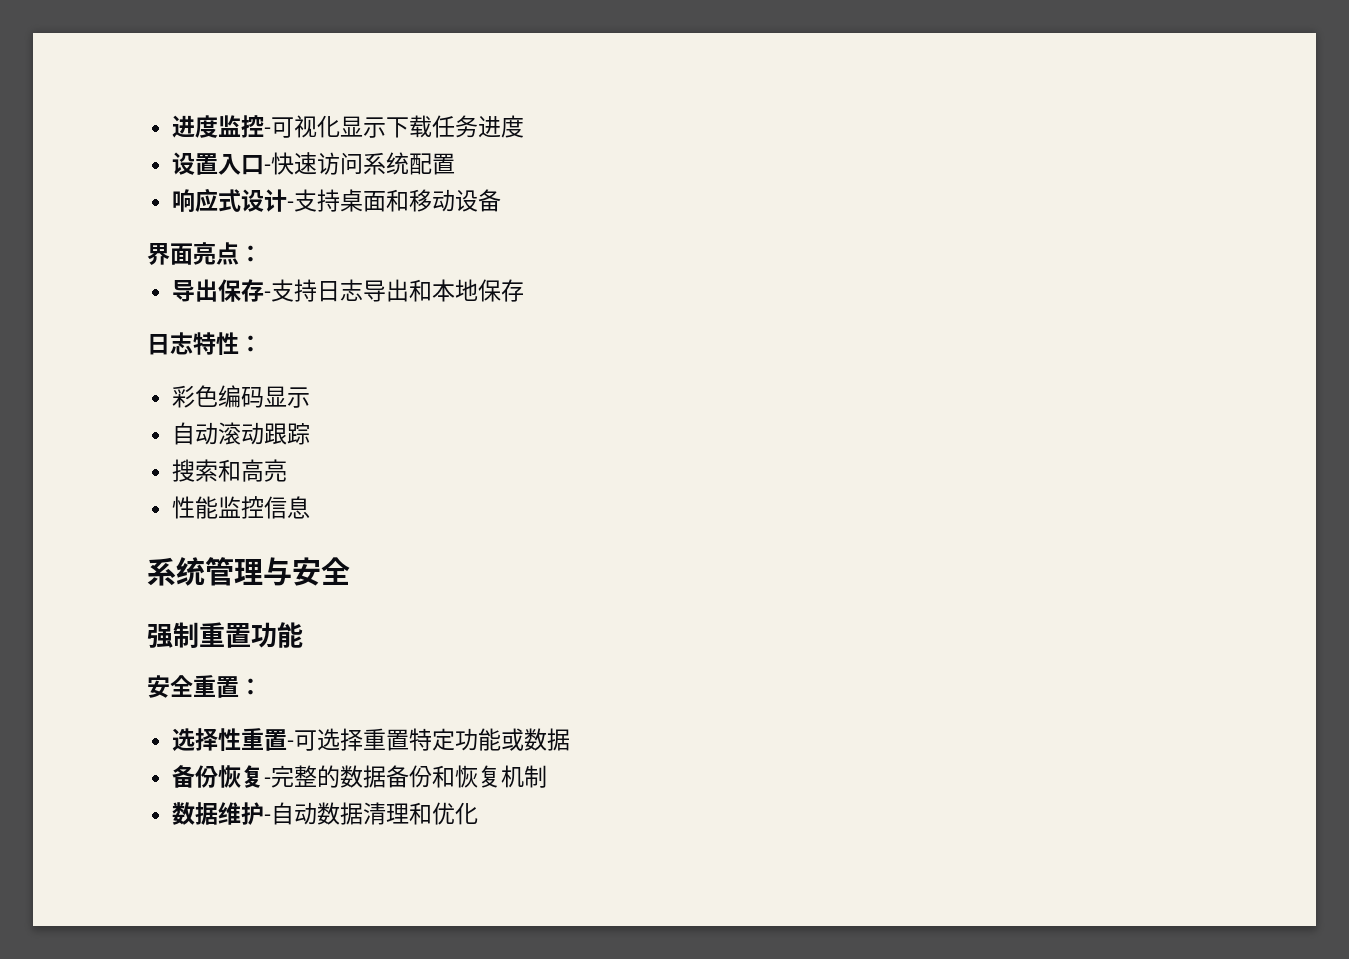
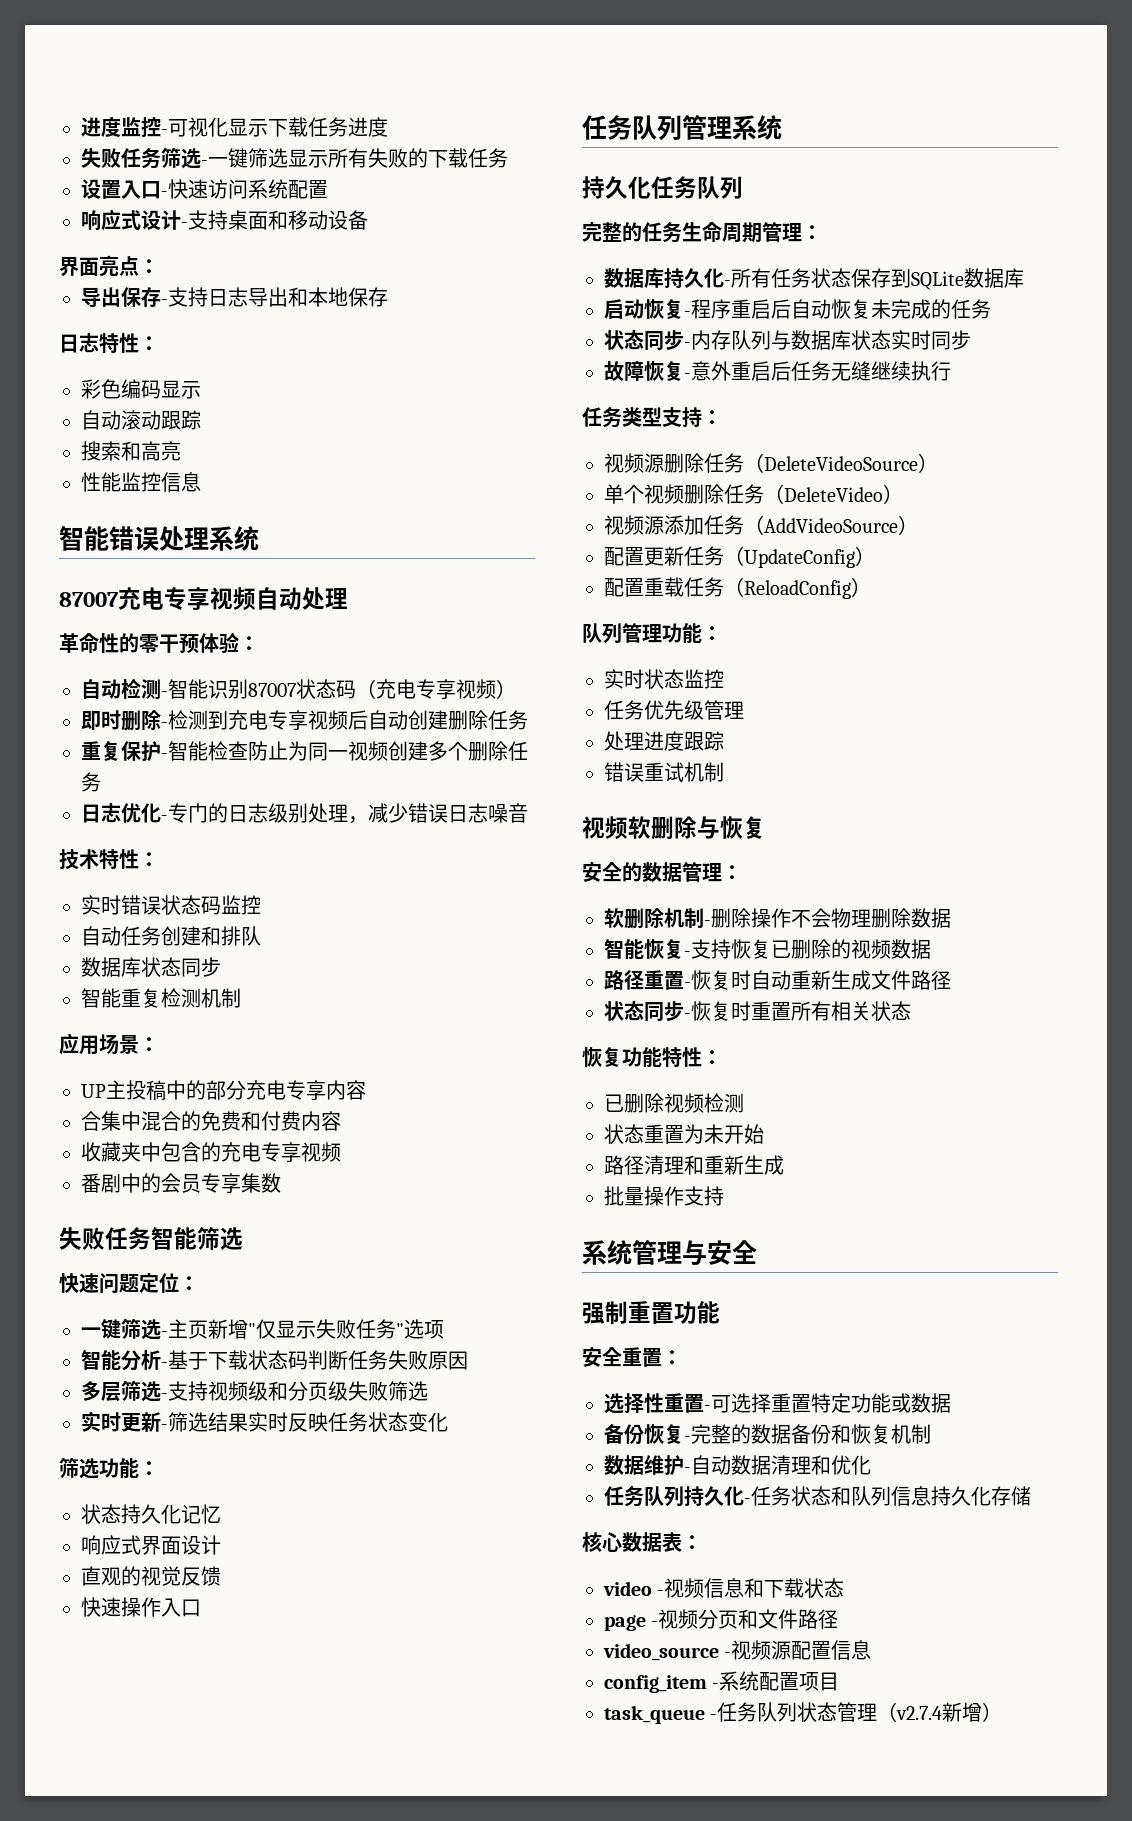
+ 失败任务筛选-一键筛选显示所有失败的下载任务
+ 智能错误处理系统
+ 87007充电专享视频自动处理
+ 革命性的零干预体验：
+ 自动检测-智能识别87007状态码（充电专享视频）
+ 即时删除-检测到充电专享视频后自动创建删除任务
+ 重复保护-智能检查防止为同一视频创建多个删除任务
+ 日志优化-专门的日志级别处理，减少错误日志噪音
+ 技术特性：
+ 实时错误状态码监控
+ 自动任务创建和排队
+ 数据库状态同步
+ 智能重复检测机制
+ 应用场景：
+ UP主投稿中的部分充电专享内容
+ 合集中混合的免费和付费内容
+ 收藏夹中包含的充电专享视频
+ 番剧中的会员专享集数
+ 失败任务智能筛选
+ 快速问题定位：
+ 一键筛选-主页新增"仅显示失败任务"选项
+ 智能分析-基于下载状态码判断任务失败原因
+ 多层筛选-支持视频级和分页级失败筛选
+ 实时更新-筛选结果实时反映任务状态变化
+ 筛选功能：
+ 状态持久化记忆
+ 响应式界面设计
+ 直观的视觉反馈
+ 快速操作入口
+ 任务队列管理系统
+ 持久化任务队列
+ 完整的任务生命周期管理：
+ 数据库持久化-所有任务状态保存到SQLite数据库
+ 启动恢复-程序重启后自动恢复未完成的任务
+ 状态同步-内存队列与数据库状态实时同步
+ 故障恢复-意外重启后任务无缝继续执行
+ 任务类型支持：
+ 视频源删除任务（DeleteVideoSource）
+ 单个视频删除任务（DeleteVideo）
+ 视频源添加任务（AddVideoSource）
+ 配置更新任务（UpdateConfig）
+ 配置重载任务（ReloadConfig）
+ 队列管理功能：
+ 实时状态监控
+ 任务优先级管理
+ 处理进度跟踪
+ 错误重试机制
+ 视频软删除与恢复
+ 安全的数据管理：
+ 软删除机制-删除操作不会物理删除数据
+ 智能恢复-支持恢复已删除的视频数据
+ 路径重置-恢复时自动重新生成文件路径
+ 状态同步-恢复时重置所有相关状态
+ 恢复功能特性：
+ 已删除视频检测
+ 状态重置为未开始
+ 路径清理和重新生成
+ 批量操作支持
+ 任务队列持久化-任务状态和队列信息持久化存储
+ 核心数据表：
+ video -视频信息和下载状态
+ page -视频分页和文件路径
+ video_source -视频源配置信息
+ config_item -系统配置项目
+ task_queue -任务队列状态管理（v2.7.4新增）

